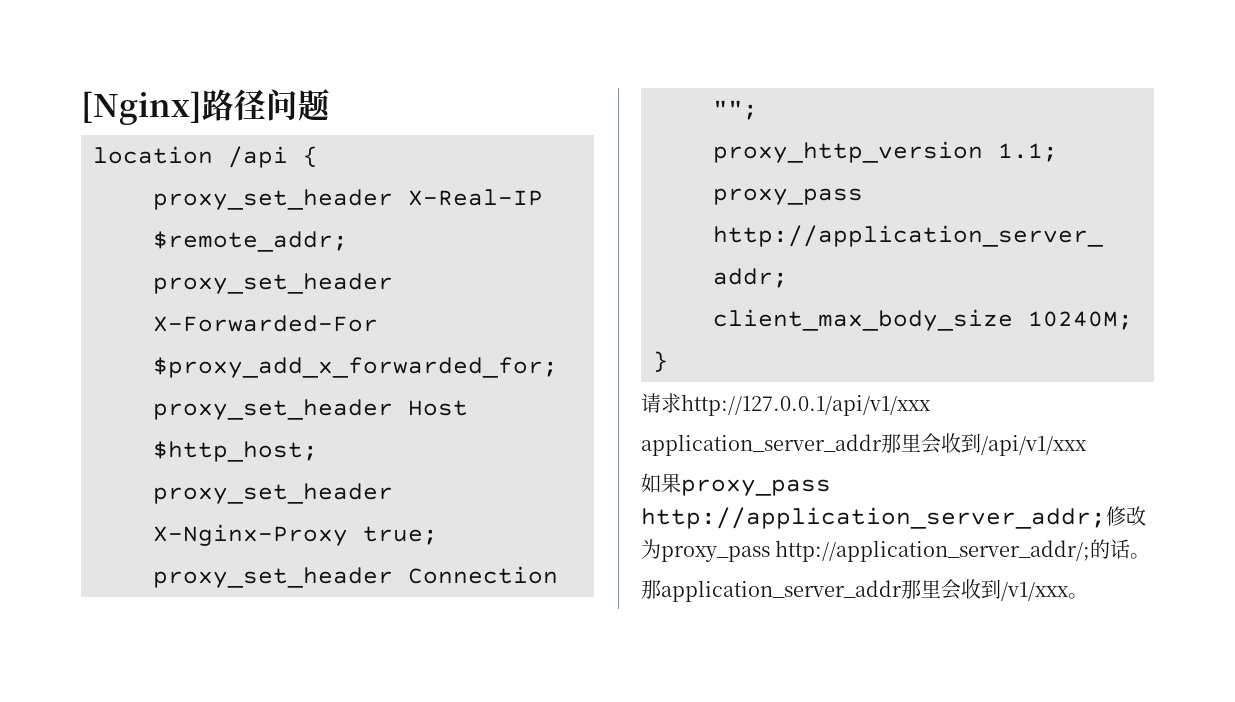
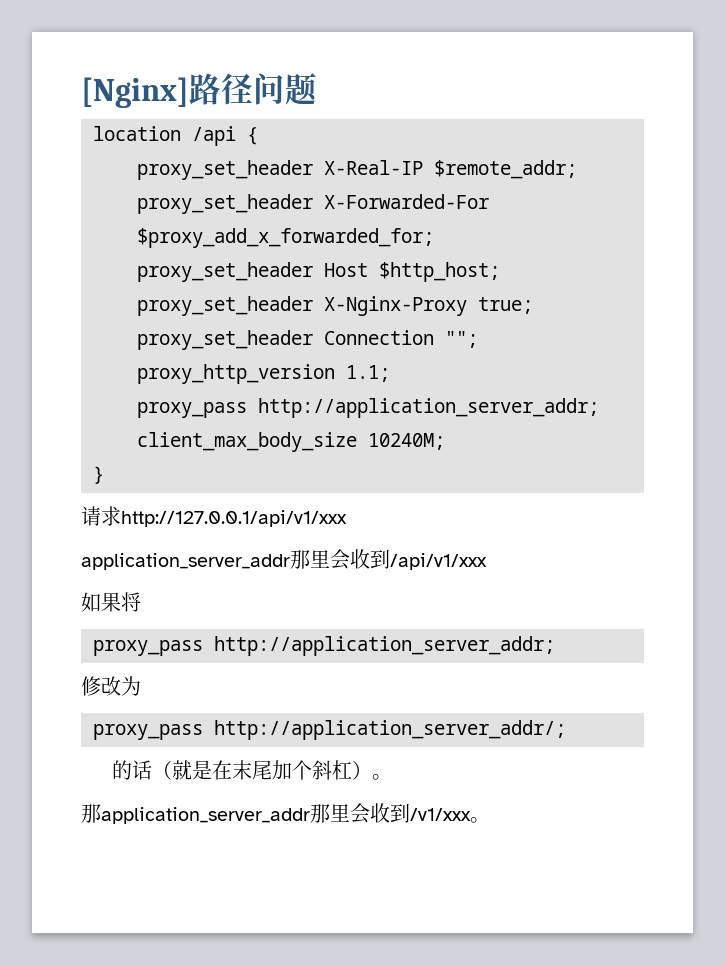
- 如果proxy_pass http://application_server_addr;修改为proxy_pass http://application_server_addr/;的话。
+ 如果将
+ proxy_pass http://application_server_addr;
+ 修改为
+ proxy_pass http://application_server_addr/;
+ 的话（就是在末尾加个斜杠）。

